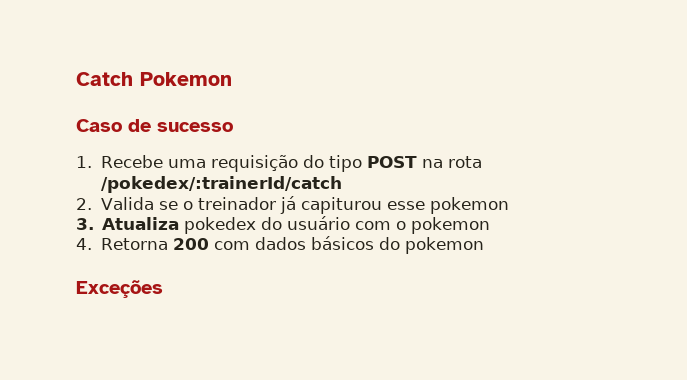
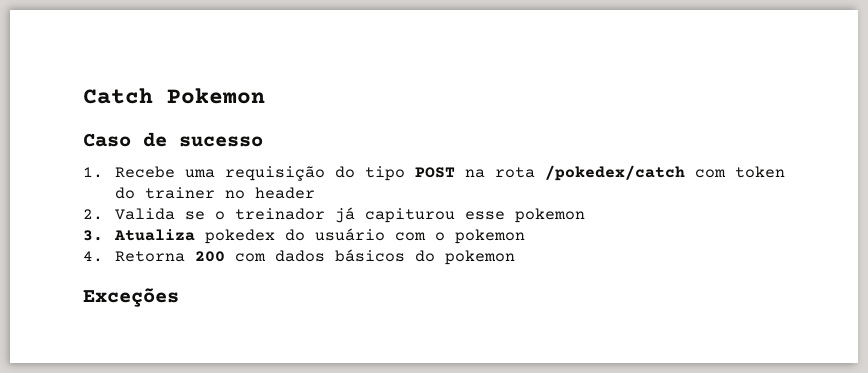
- 1. Recebe uma requisição do tipo POST na rota /pokedex/:trainerId/catch
+ 1. Recebe uma requisição do tipo POST na rota /pokedex/catch com token do trainer no header

